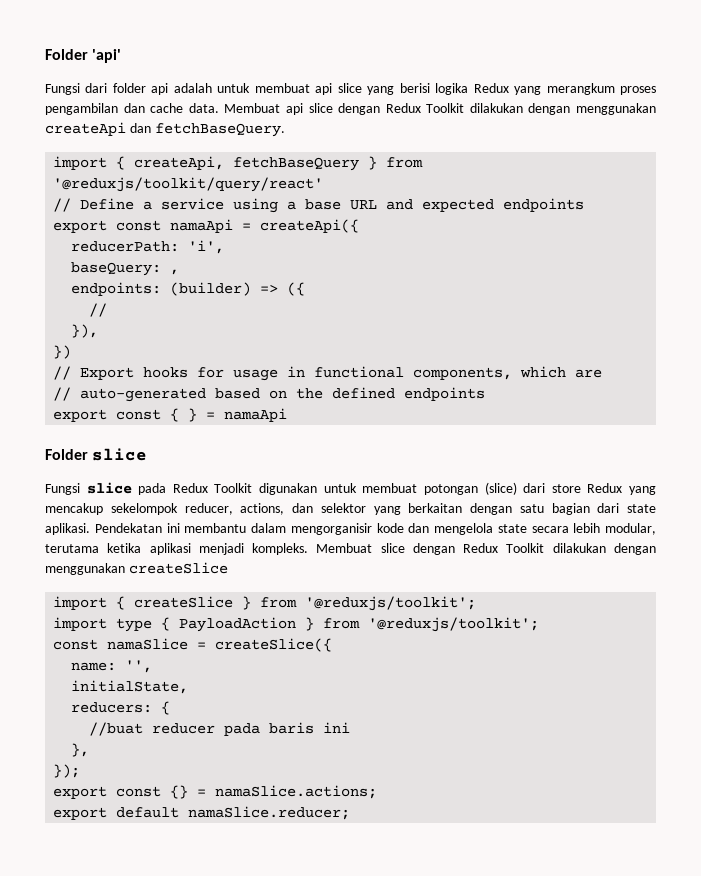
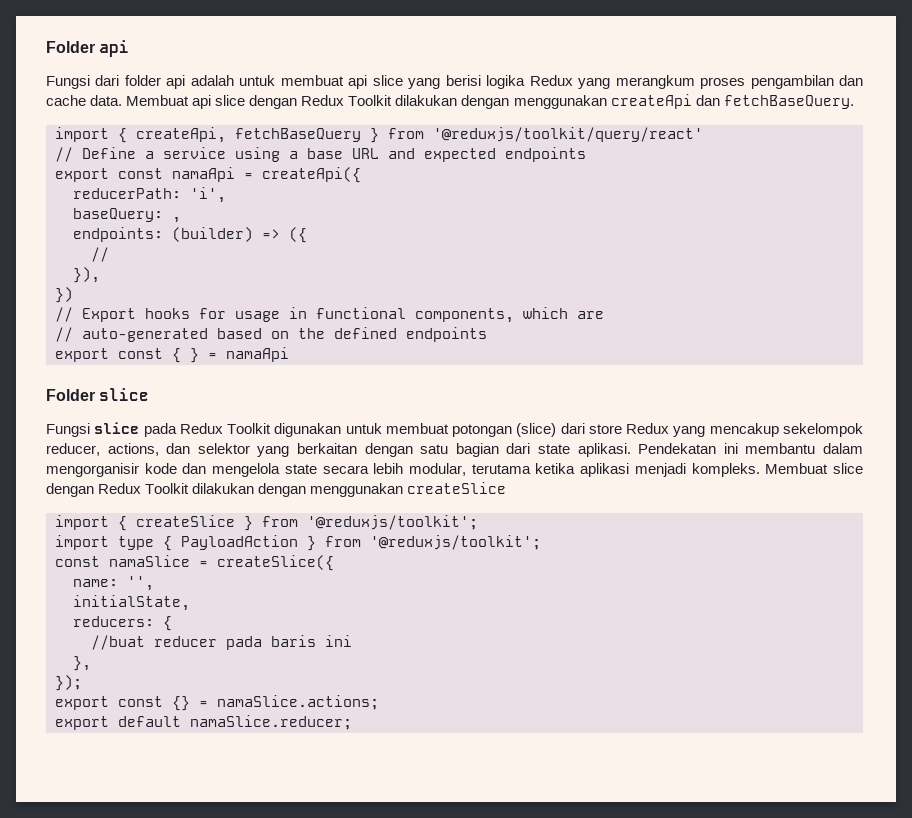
- Folder 'api'
+ Folder api

